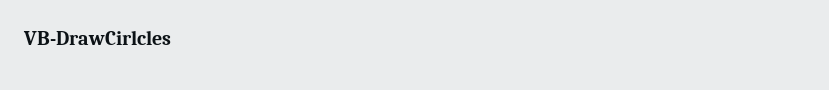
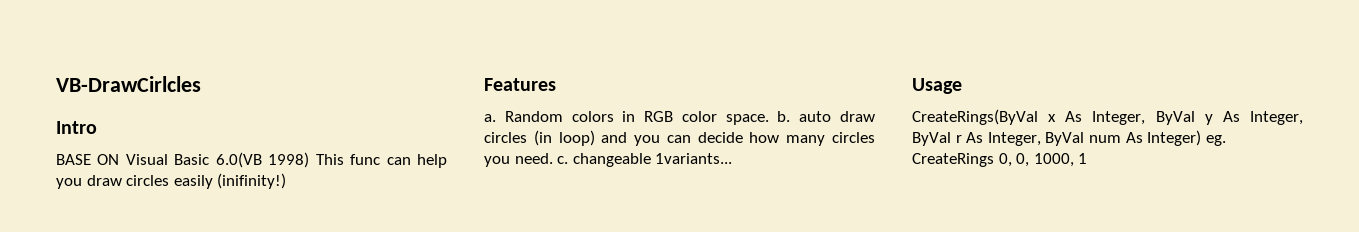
+ Intro
+ BASE ON Visual Basic 6.0(VB 1998) This func can help you draw circles easily (inifinity!)
+ Features
+ a. Random colors in RGB color space. b. auto draw circles (in loop) and you can decide how many circles you need. c. changeable 1variants...
+ Usage
+ CreateRings(ByVal x As Integer, ByVal y As Integer, ByVal r As Integer, ByVal num As Integer) eg. CreateRings 0, 0, 1000, 1

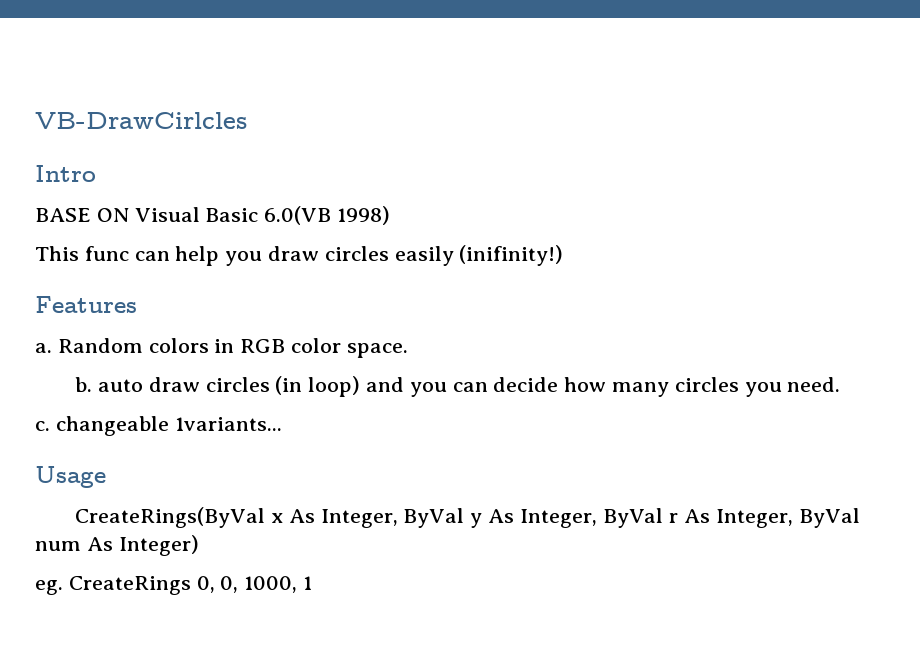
- BASE ON Visual Basic 6.0(VB 1998) This func can help you draw circles easily (inifinity!)
+ BASE ON Visual Basic 6.0(VB 1998)
+ This func can help you draw circles easily (inifinity!)
- Random colors in RGB color space. b. auto draw circles (in loop) and you can decide how many circles you need. c. changeable 1variants...
+ Random colors in RGB color space.
+ b. auto draw circles (in loop) and you can decide how many circles you need.
+ c. changeable 1variants...
- CreateRings(ByVal x As Integer, ByVal y As Integer, ByVal r As Integer, ByVal num As Integer) eg. CreateRings 0, 0, 1000, 1
+ CreateRings(ByVal x As Integer, ByVal y As Integer, ByVal r As Integer, ByVal num As Integer)
+ eg. CreateRings 0, 0, 1000, 1

